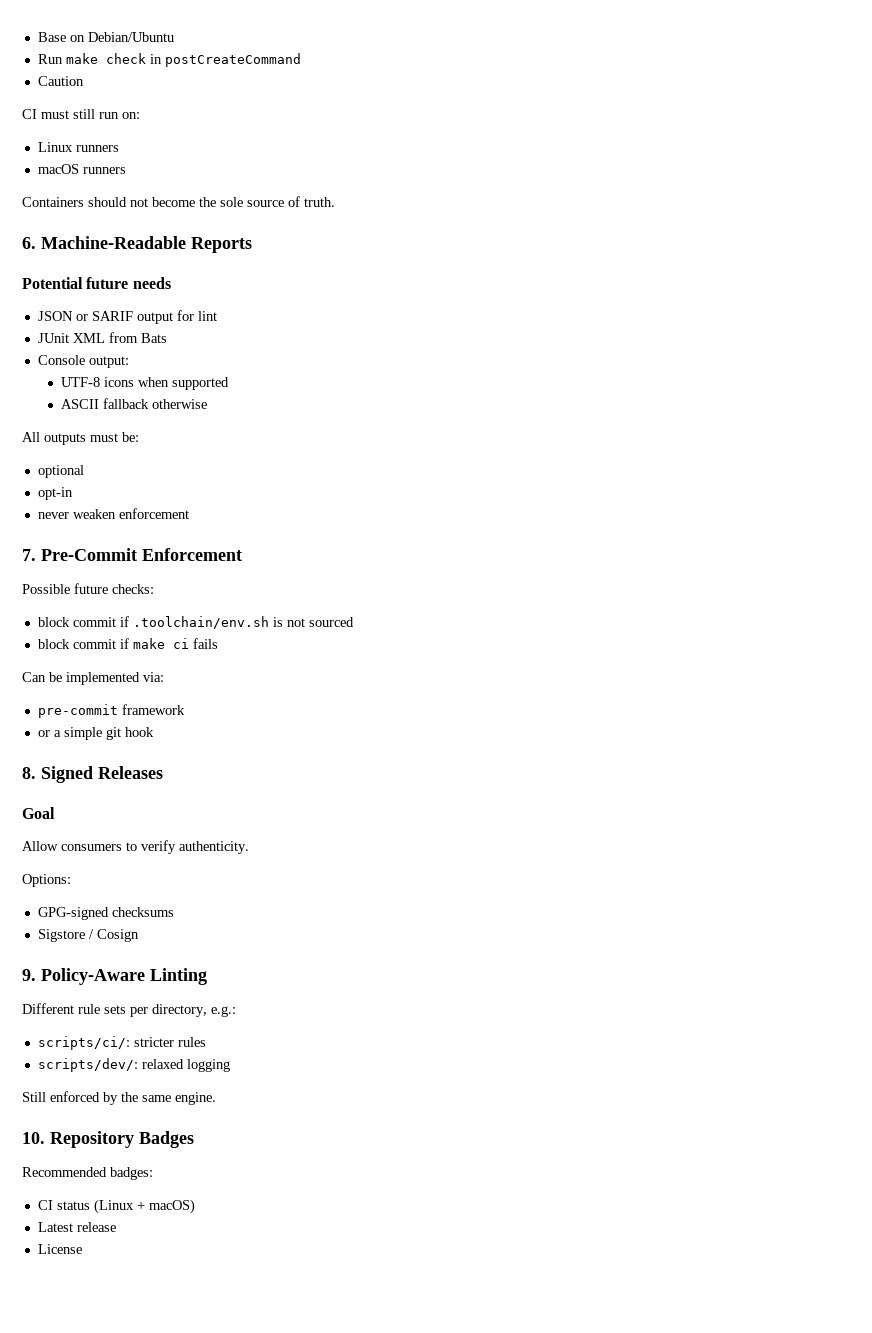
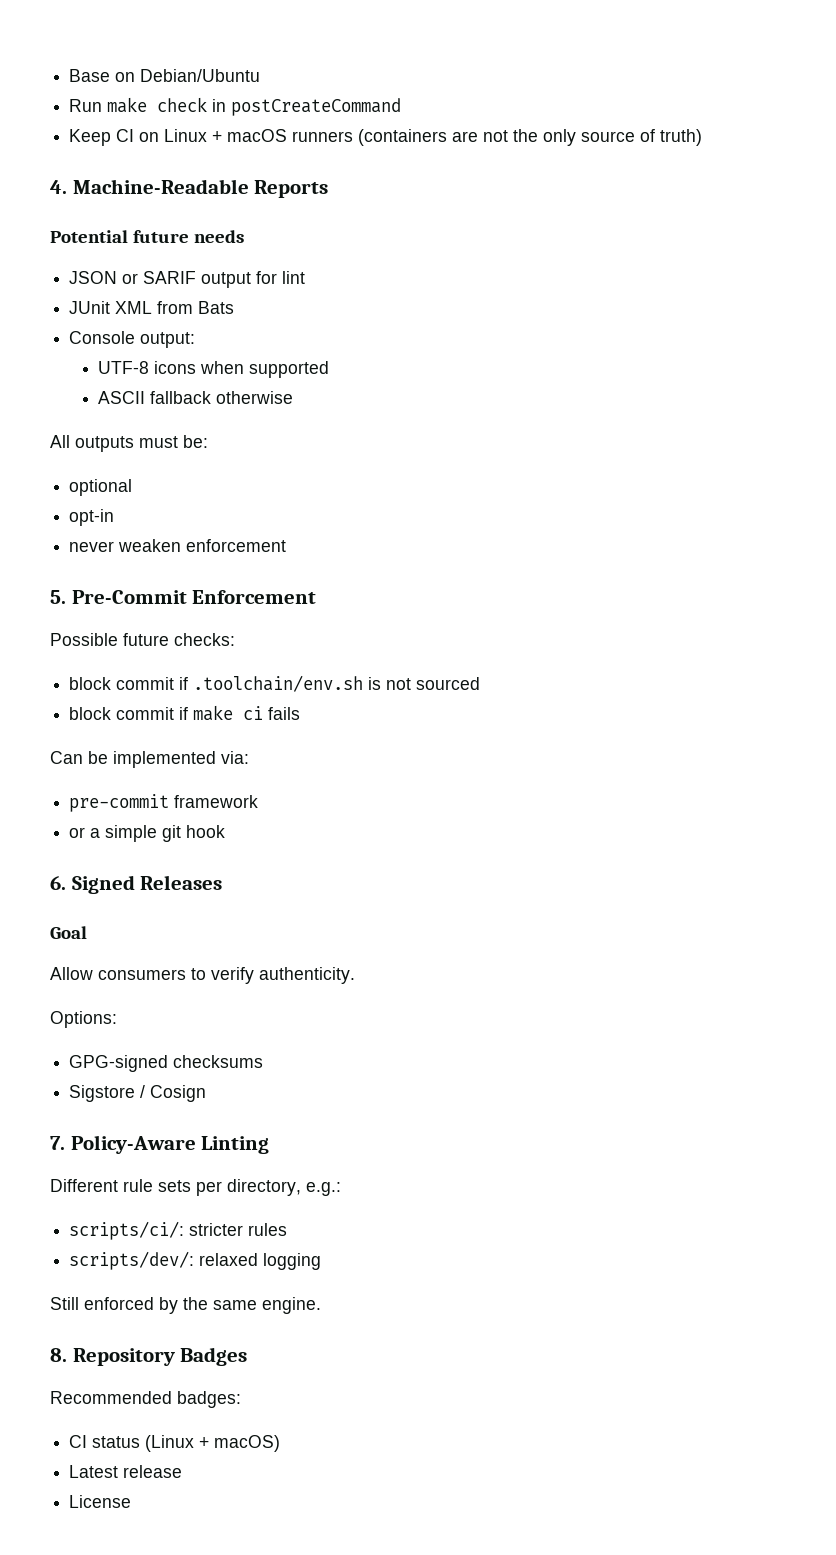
- Caution
- CI must still run on:
- Linux runners
- macOS runners
- Containers should not become the sole source of truth.
- 6. Machine-Readable Reports
+ Keep CI on Linux + macOS runners (containers are not the only source of truth)
+ 4. Machine-Readable Reports
- 7. Pre-Commit Enforcement
+ 5. Pre-Commit Enforcement
- 8. Signed Releases
+ 6. Signed Releases
- 9. Policy-Aware Linting
+ 7. Policy-Aware Linting
- 10. Repository Badges
+ 8. Repository Badges

